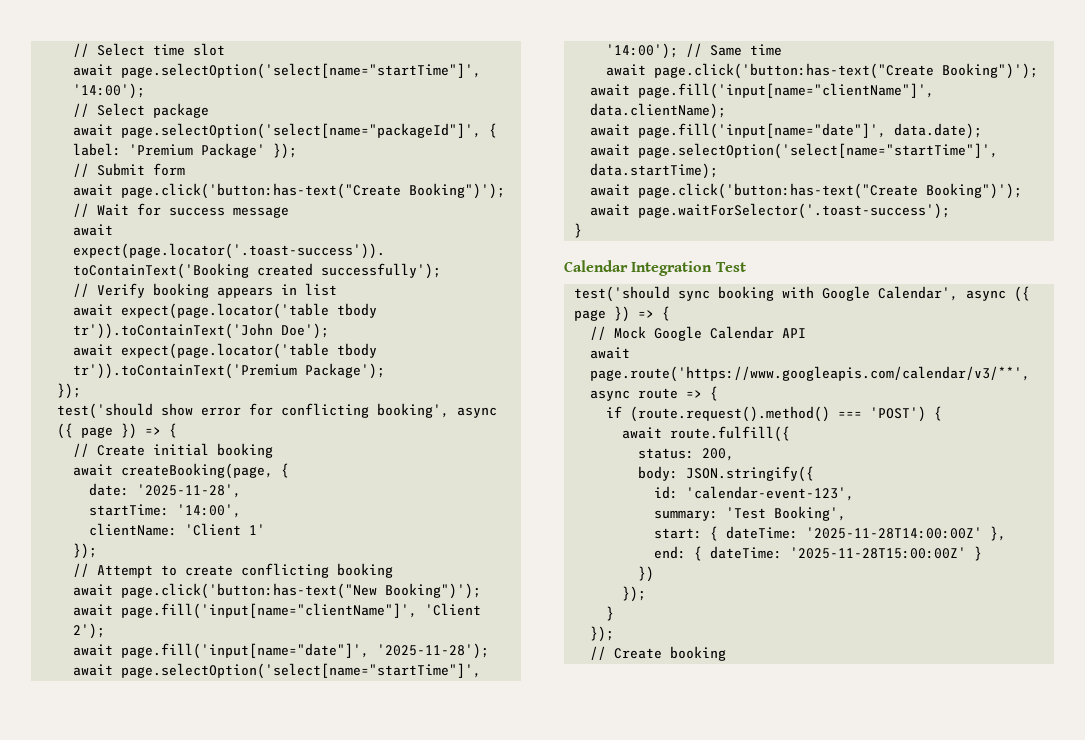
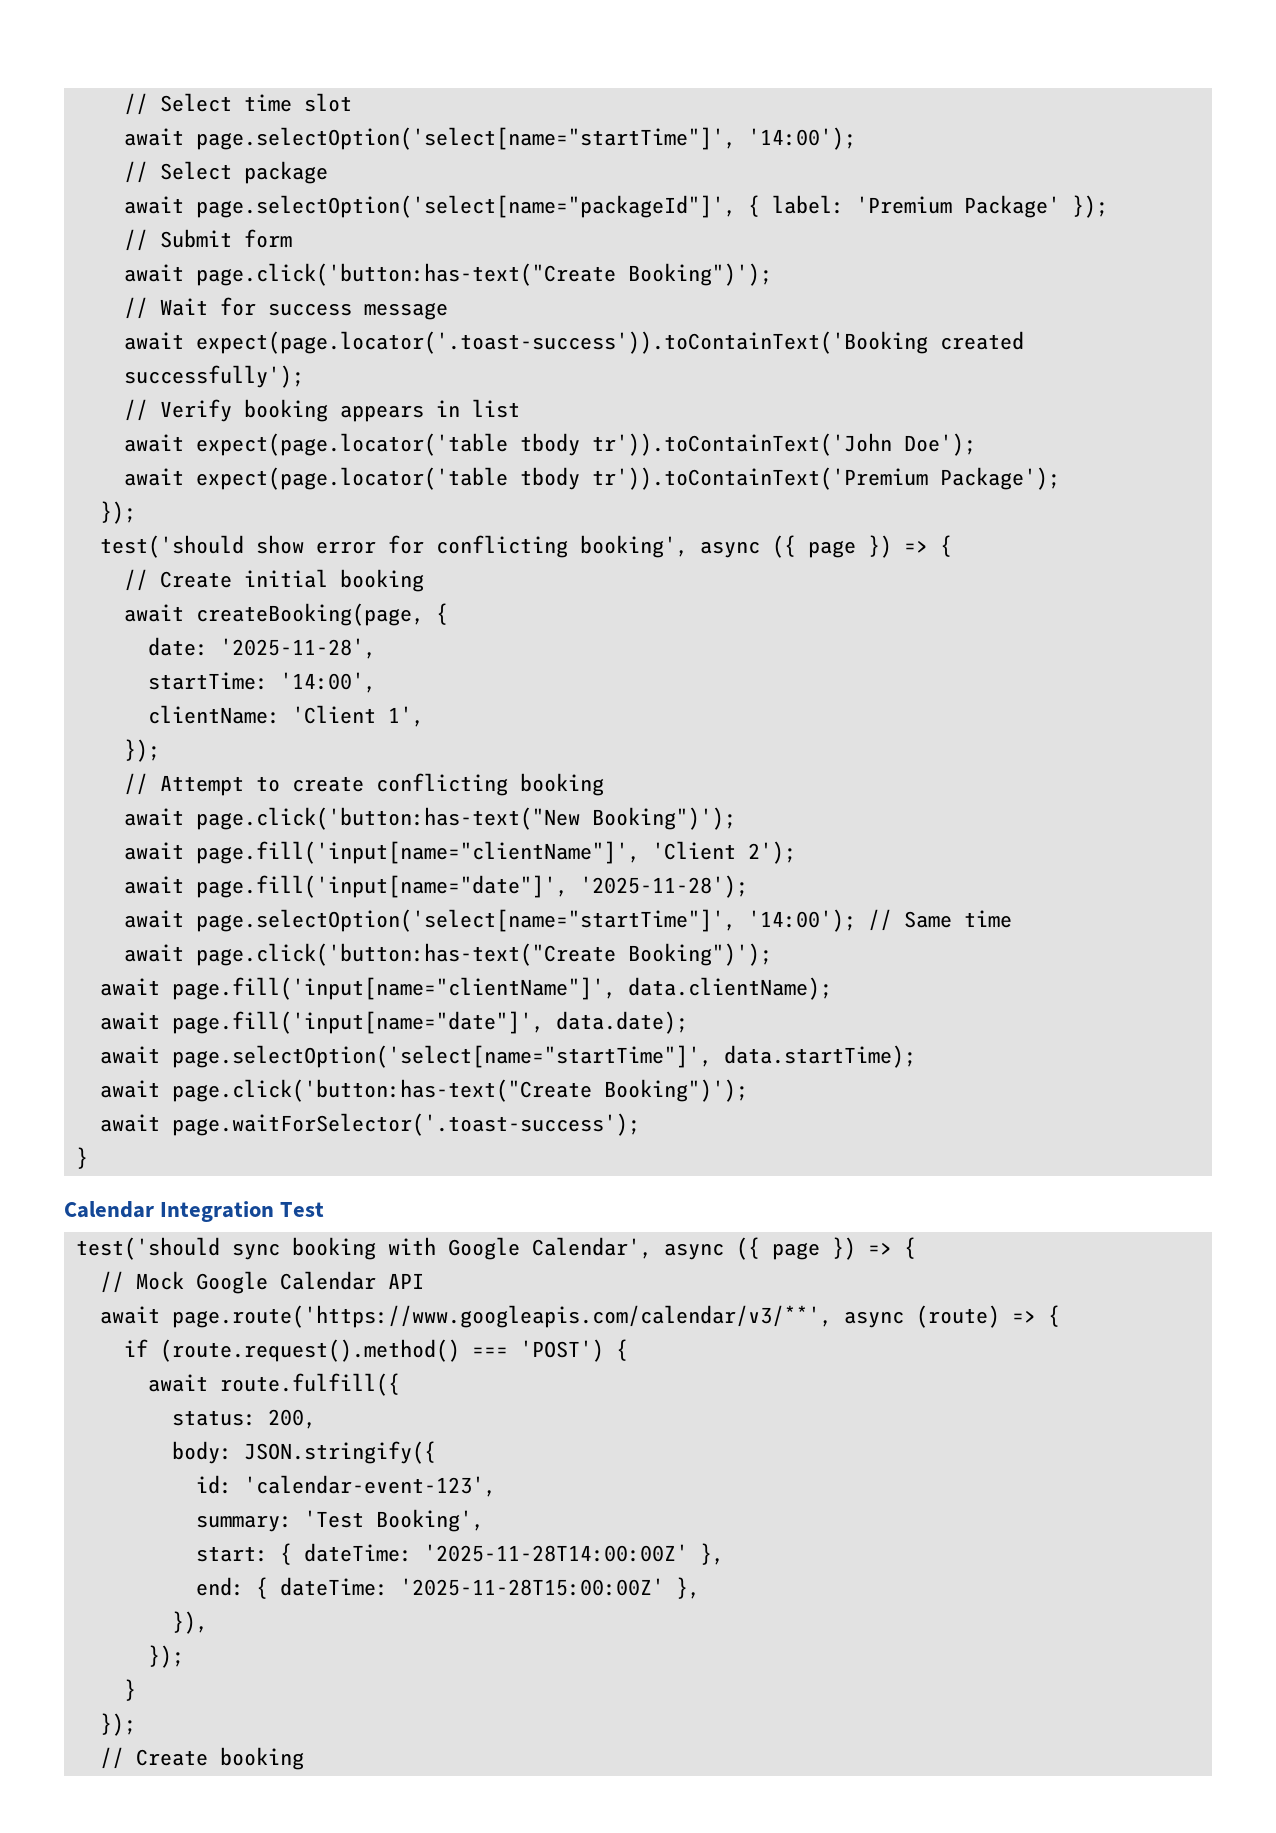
- clientName: 'Client 1'
+ clientName: 'Client 1',
- await page.route('https://www.googleapis.com/calendar/v3/**', async route => {
+ await page.route('https://www.googleapis.com/calendar/v3/**', async (route) => {
- end: { dateTime: '2025-11-28T15:00:00Z' }
- })
+ end: { dateTime: '2025-11-28T15:00:00Z' },
+ }),

